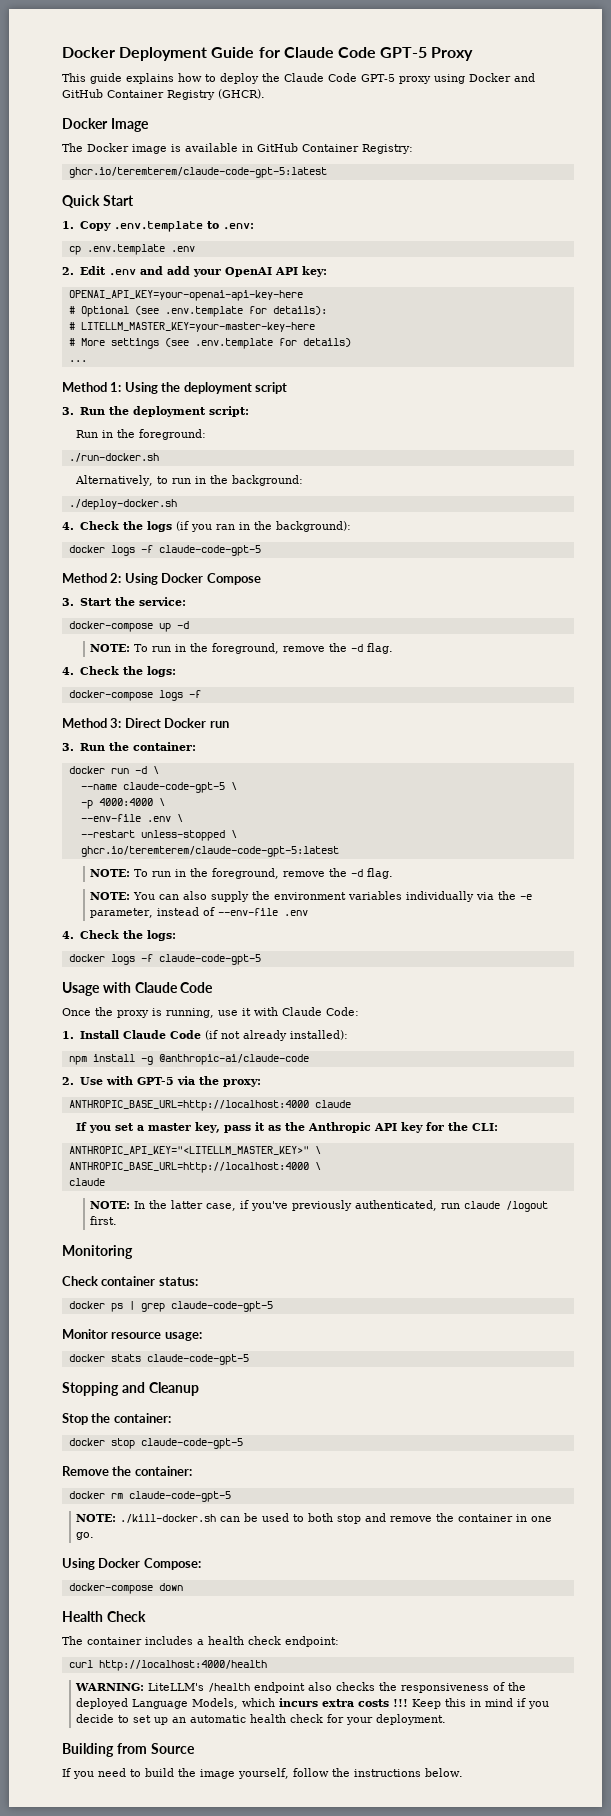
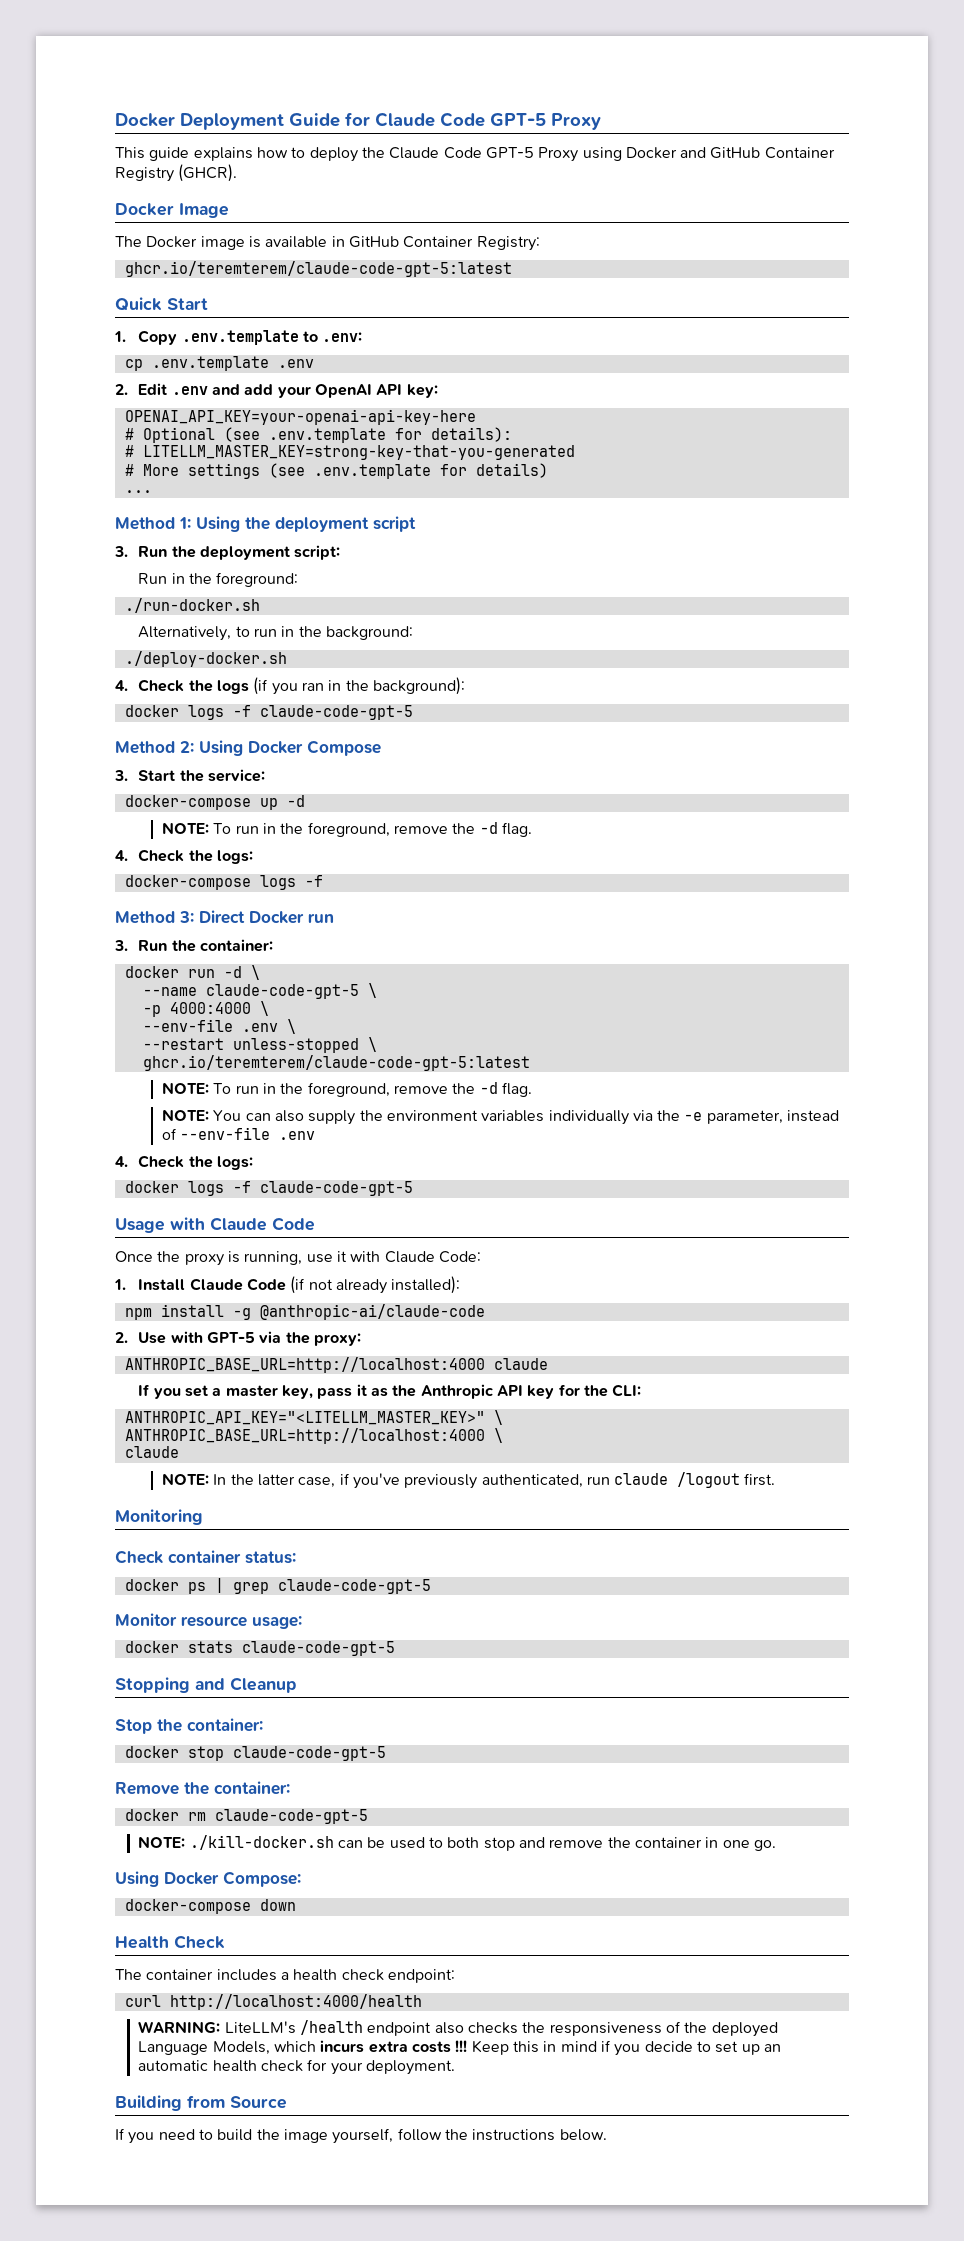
- This guide explains how to deploy the Claude Code GPT-5 proxy using Docker and GitHub Container Registry (GHCR).
+ This guide explains how to deploy the Claude Code GPT-5 Proxy using Docker and GitHub Container Registry (GHCR).
- # LITELLM_MASTER_KEY=your-master-key-here
+ # LITELLM_MASTER_KEY=strong-key-that-you-generated

